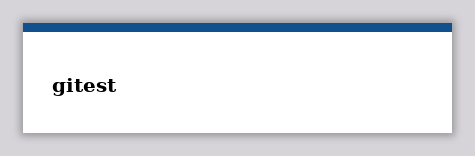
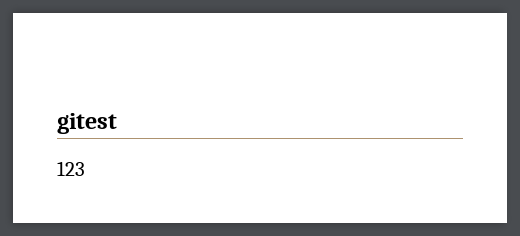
+ 123

